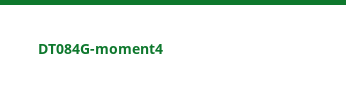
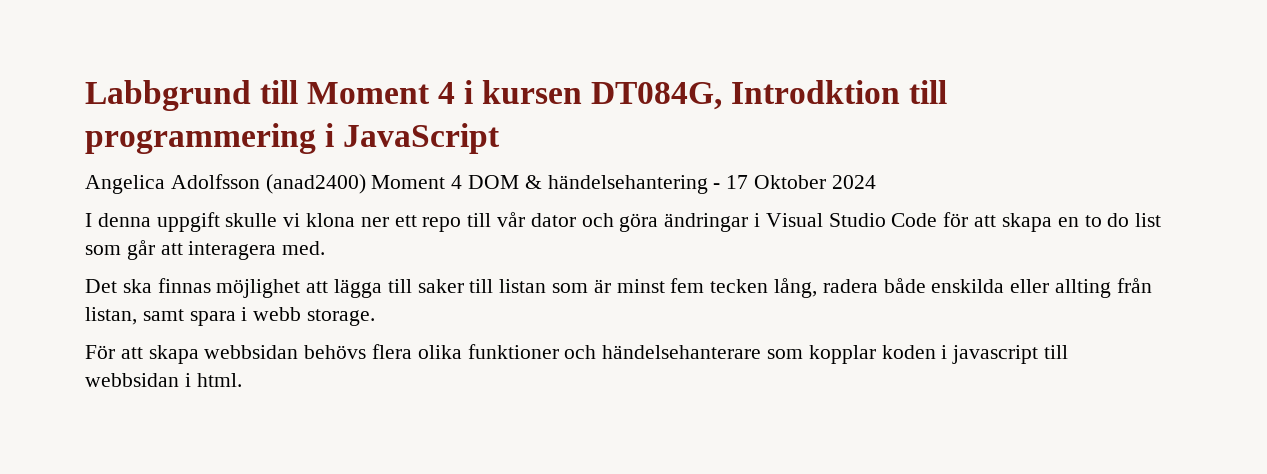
- DT084G-moment4
+ Labbgrund till Moment 4 i kursen DT084G, Introdktion till programmering i JavaScript
+ Angelica Adolfsson (anad2400) Moment 4 DOM & händelsehantering - 17 Oktober 2024
+ I denna uppgift skulle vi klona ner ett repo till vår dator och göra ändringar i Visual Studio Code för att skapa en to do list som går att interagera med.
+ Det ska finnas möjlighet att lägga till saker till listan som är minst fem tecken lång, radera både enskilda eller allting från listan, samt spara i webb storage.
+ För att skapa webbsidan behövs flera olika funktioner och händelsehanterare som kopplar koden i javascript till webbsidan i html.

